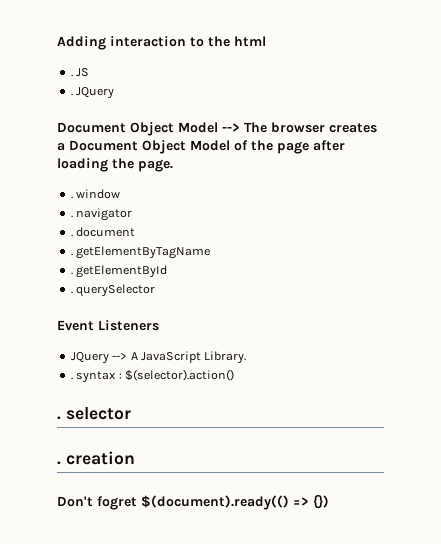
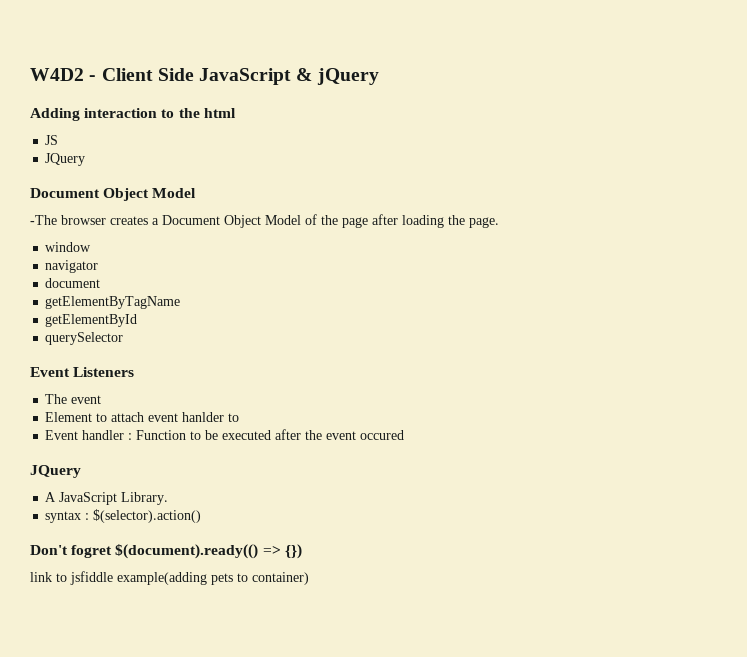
+ W4D2 - Client Side JavaScript & jQuery
  Adding interaction to the html
- . JS
- . JQuery
- Document Object Model --> The browser creates a Document Object Model of the page after loading the page.
+ JS
+ JQuery
+ Document Object Model
+ -The browser creates a Document Object Model of the page after loading the page.
- . window
+ window
- . navigator
+ navigator
- . document
+ document
- . getElementByTagName
+ getElementByTagName
- . getElementById
+ getElementById
- . querySelector
+ querySelector
- JQuery --> A JavaScript Library.
+ The event
+ Element to attach event hanlder to
+ Event handler : Function to be executed after the event occured
+ JQuery
+ A JavaScript Library.
- . syntax : $(selector).action()
+ syntax : $(selector).action()
- . selector
- . creation
+ link to jsfiddle example(adding pets to container)

